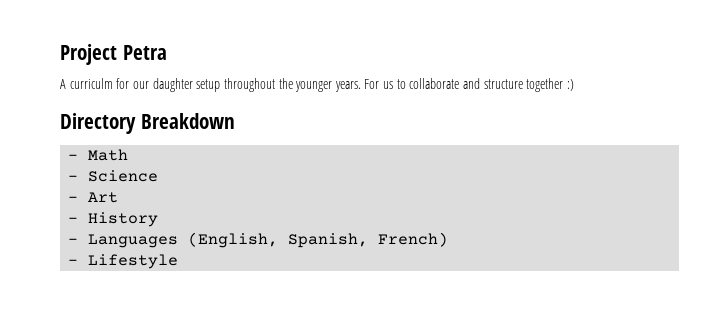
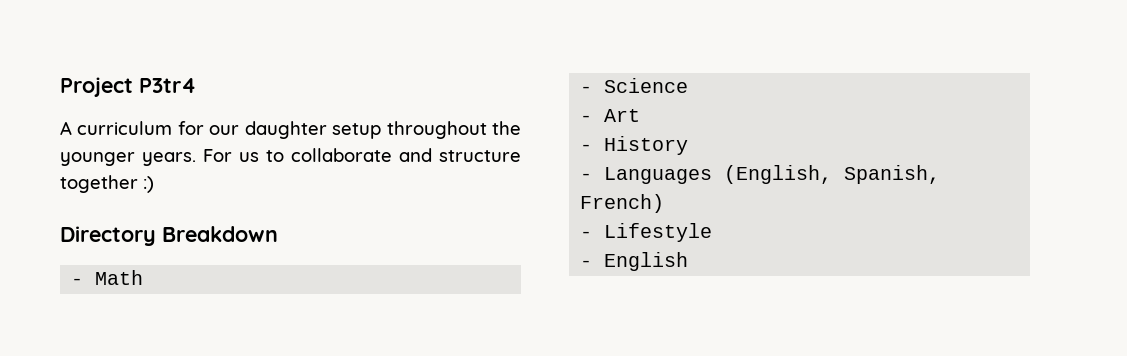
- Project Petra
+ Project P3tr4
- A curriculm for our daughter setup throughout the younger years.
+ A curriculum for our daughter setup throughout the younger years.
+ - English

